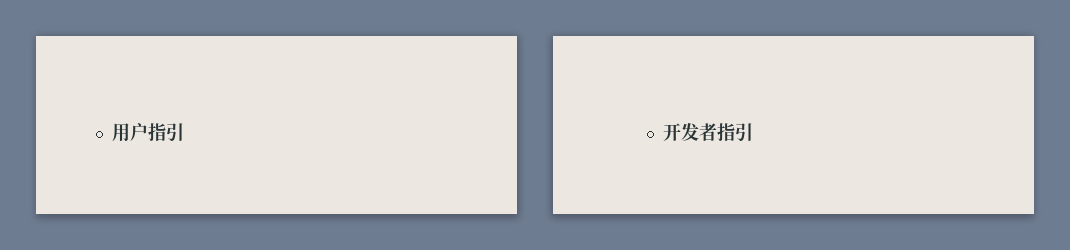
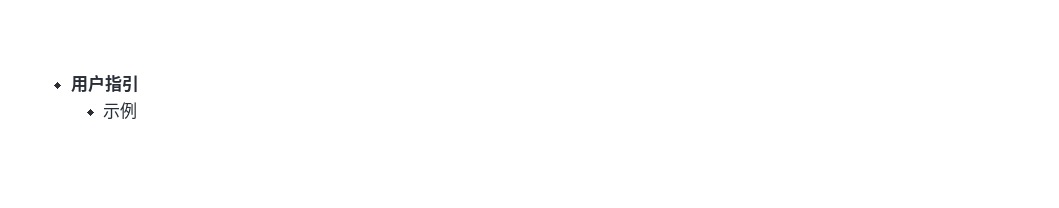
- 开发者指引
+ 示例

